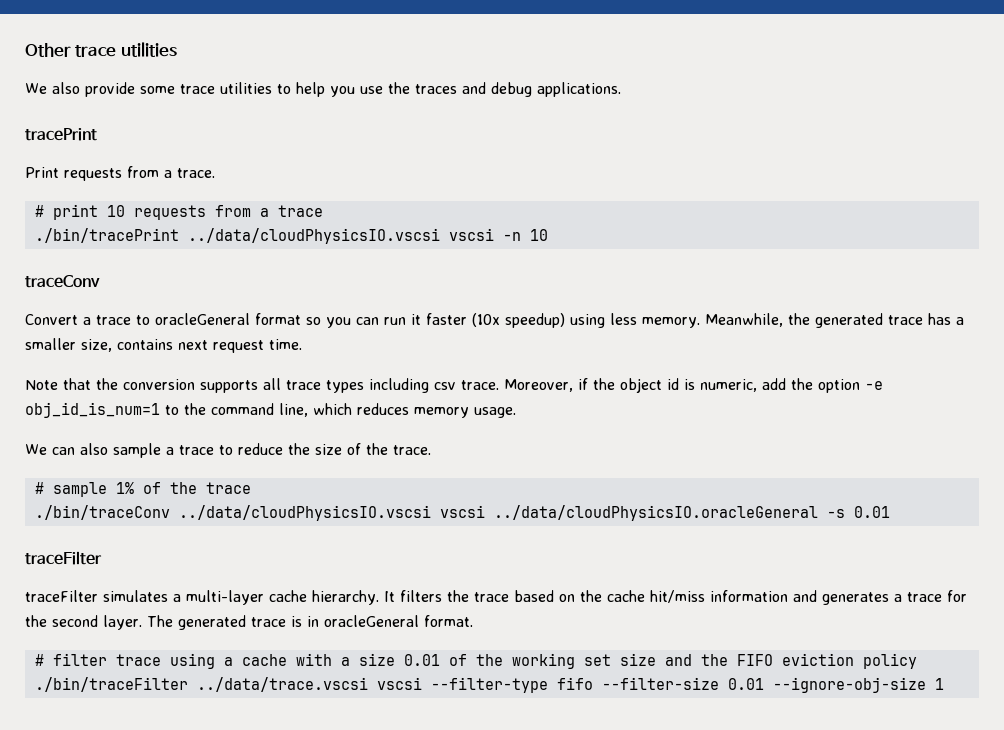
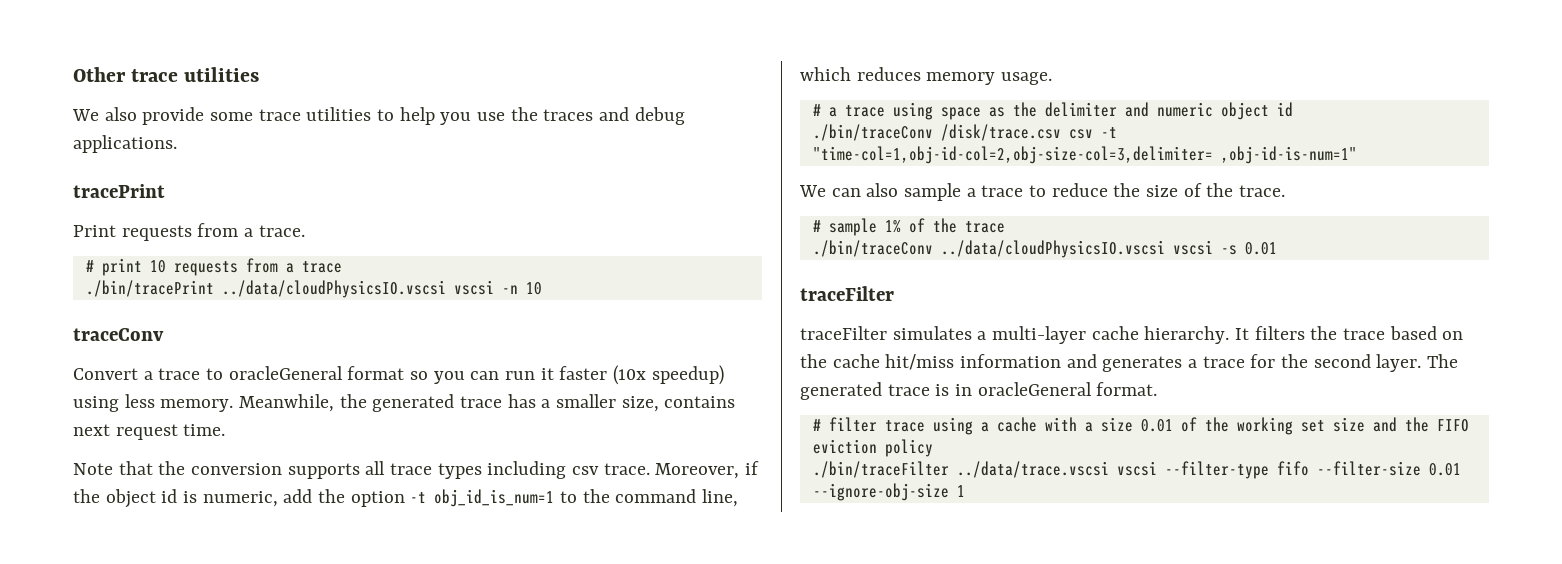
- Moreover, if the object id is numeric, add the option -e obj_id_is_num=1 to the command line, which reduces memory usage.
+ Moreover, if the object id is numeric, add the option -t obj_id_is_num=1 to the command line, which reduces memory usage.
+ # a trace using space as the delimiter and numeric object id
+ ./bin/traceConv /disk/trace.csv csv -t "time-col=1,obj-id-col=2,obj-size-col=3,delimiter= ,obj-id-is-num=1"
- ./bin/traceConv ../data/cloudPhysicsIO.vscsi vscsi ../data/cloudPhysicsIO.oracleGeneral -s 0.01
+ ./bin/traceConv ../data/cloudPhysicsIO.vscsi vscsi -s 0.01

